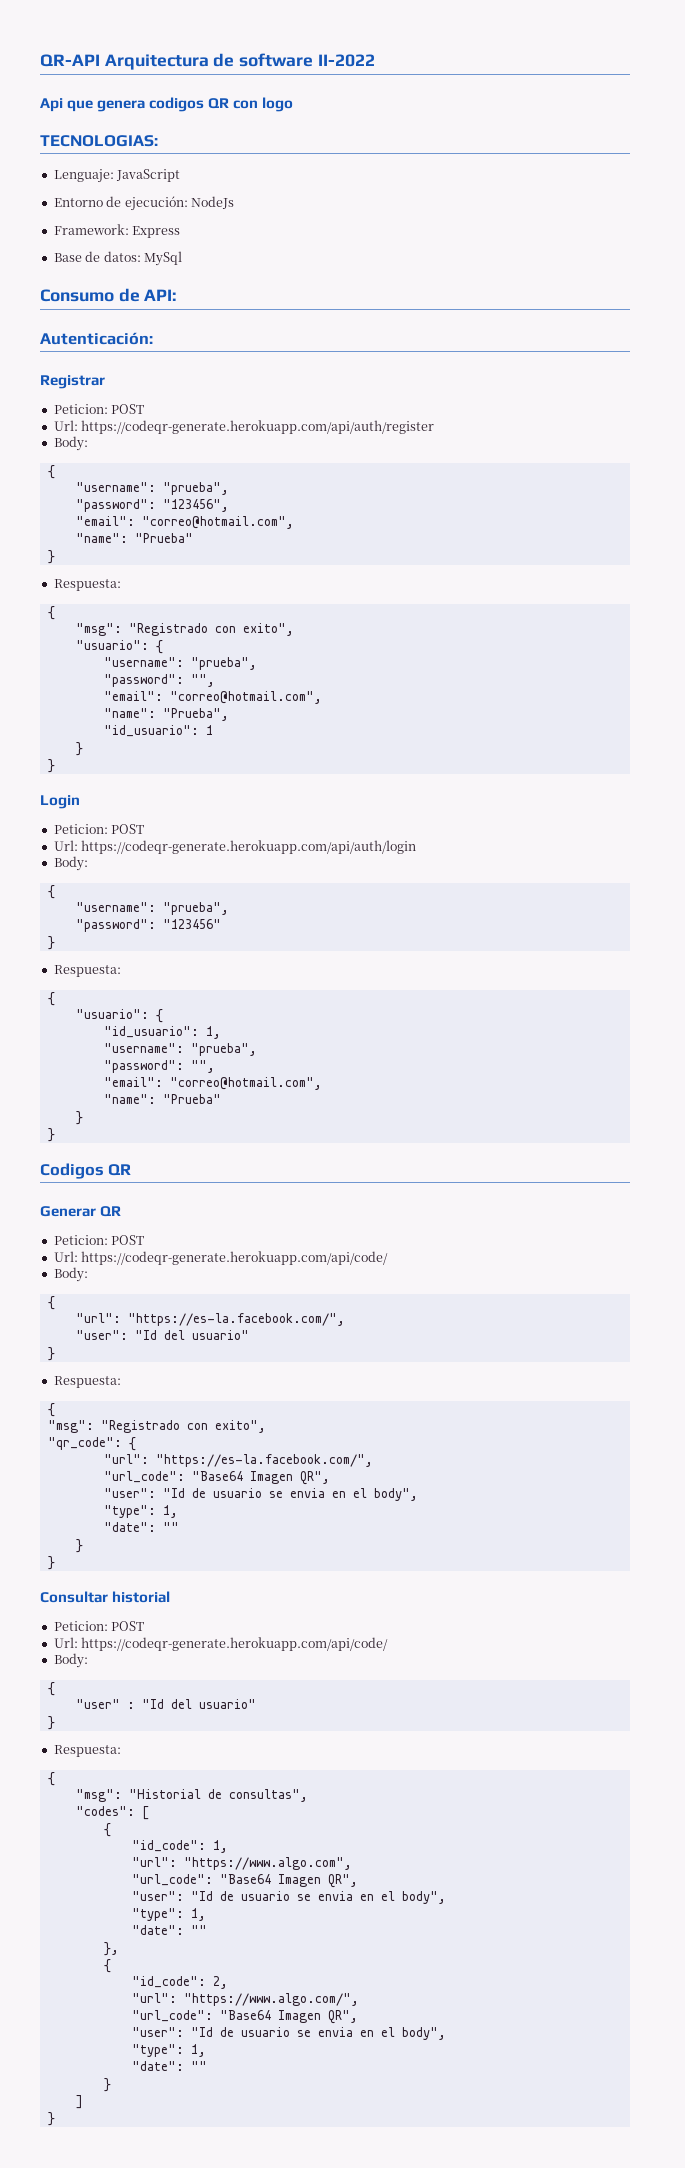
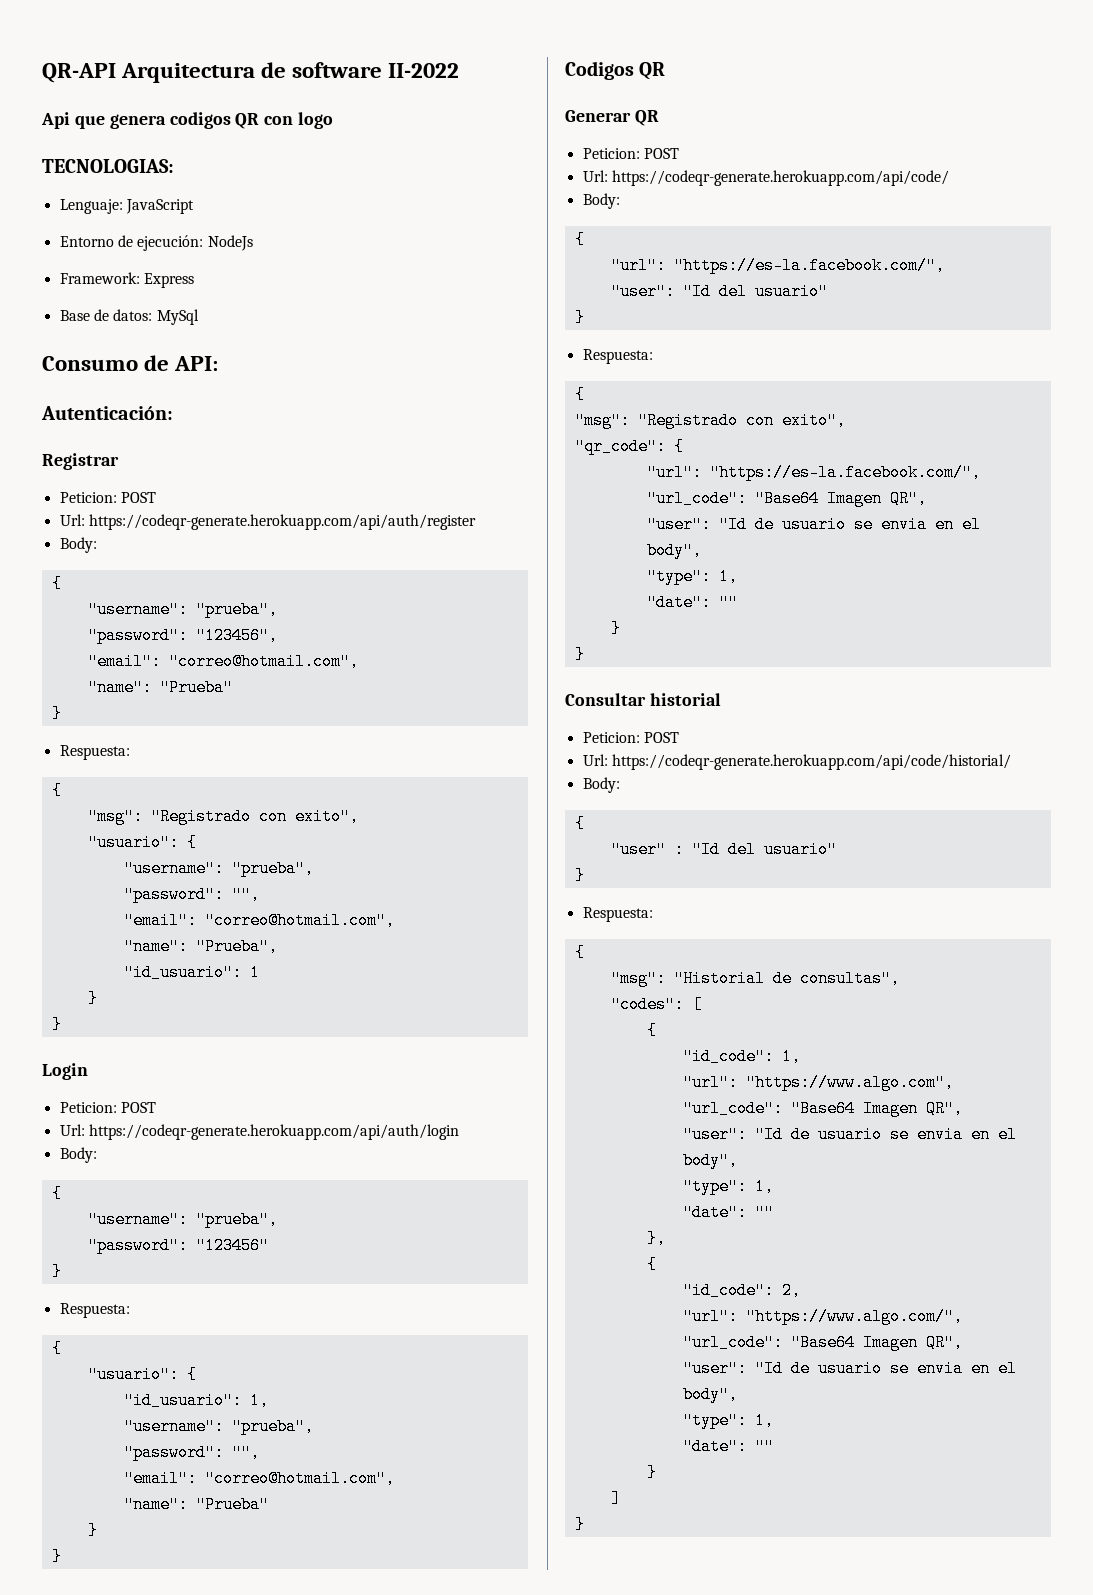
  Consultar historial
  Peticion: POST
- Url: https://codeqr-generate.herokuapp.com/api/code/
+ Url: https://codeqr-generate.herokuapp.com/api/code/historial/

